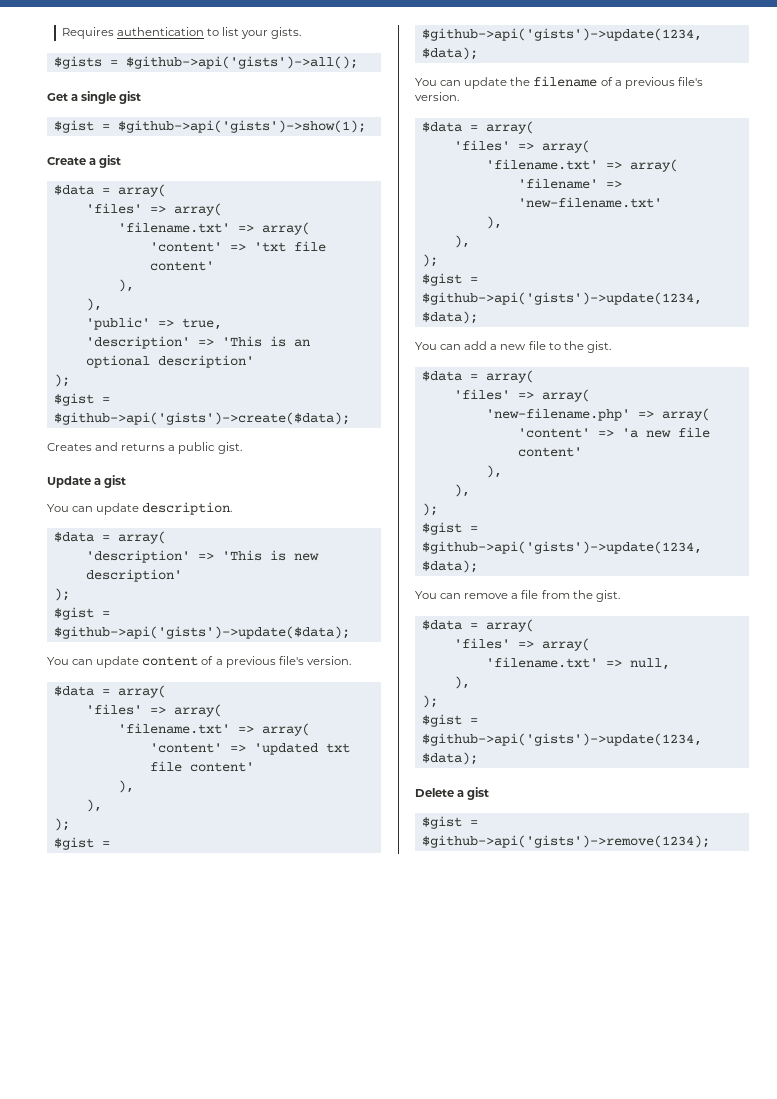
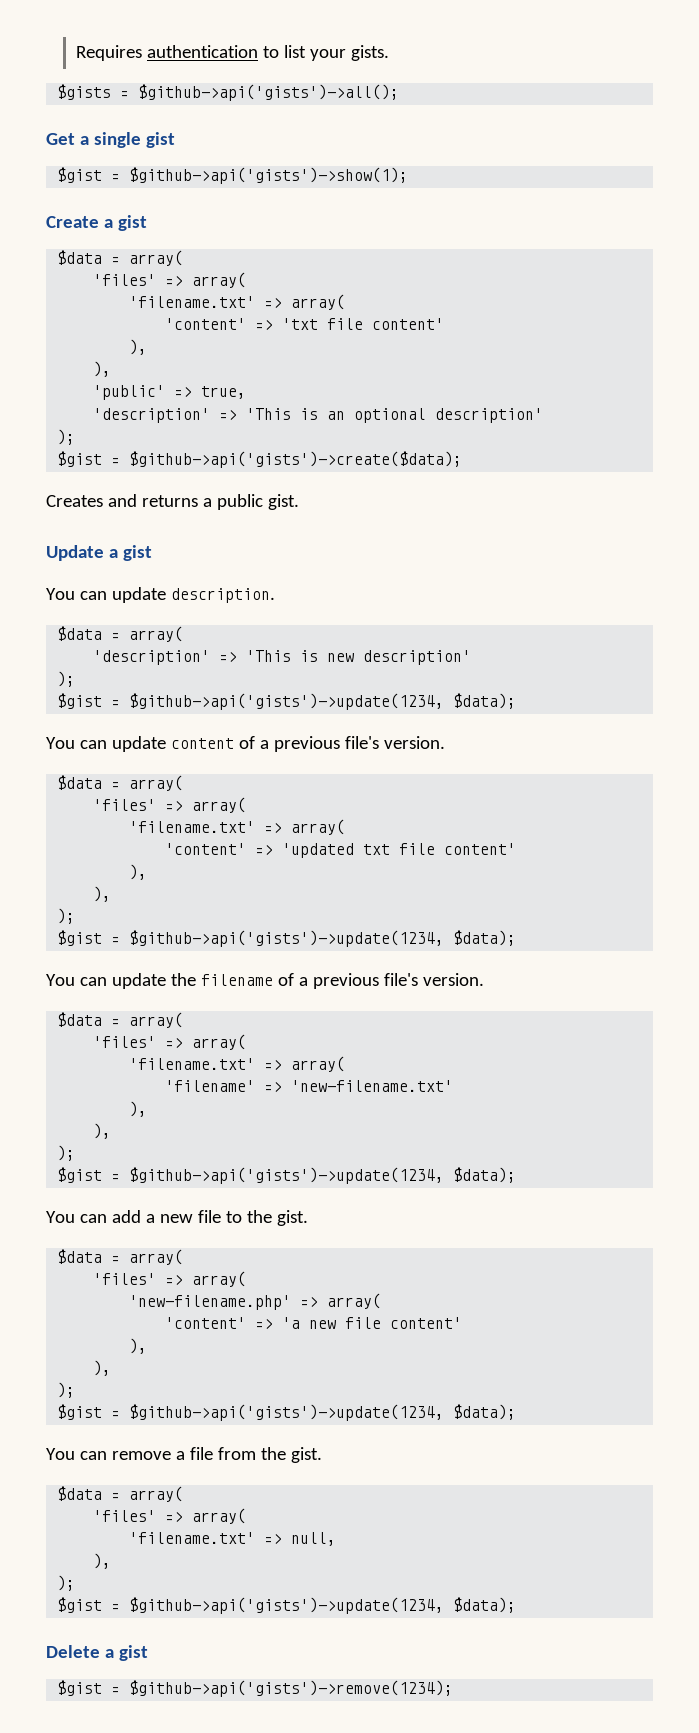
  'description' => 'This is new description'
  );
- $gist = $github->api('gists')->update($data);
+ $gist = $github->api('gists')->update(1234, $data);

